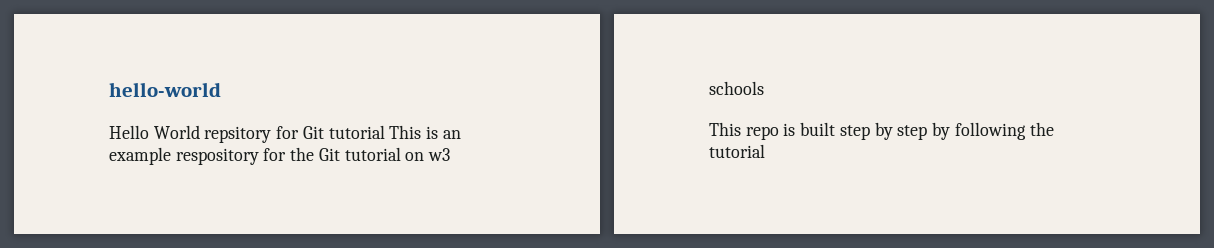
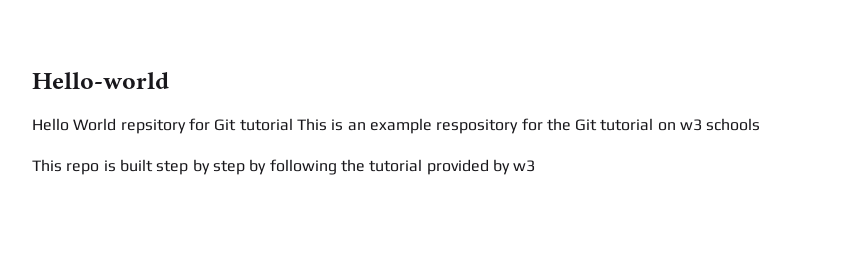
- hello-world
+ Hello-world
- This repo is built step by step by following the tutorial
+ This repo is built step by step by following the tutorial provided by w3

